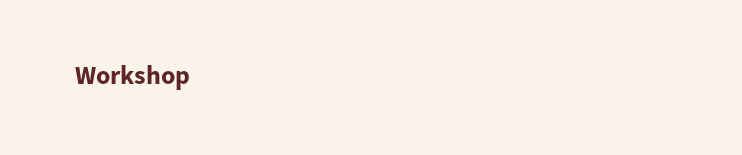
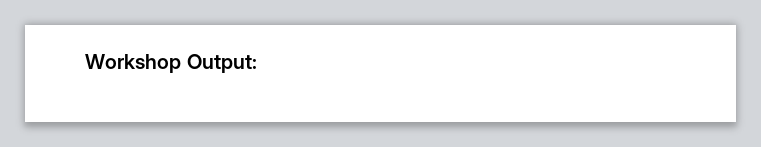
- Workshop
+ Workshop Output:

